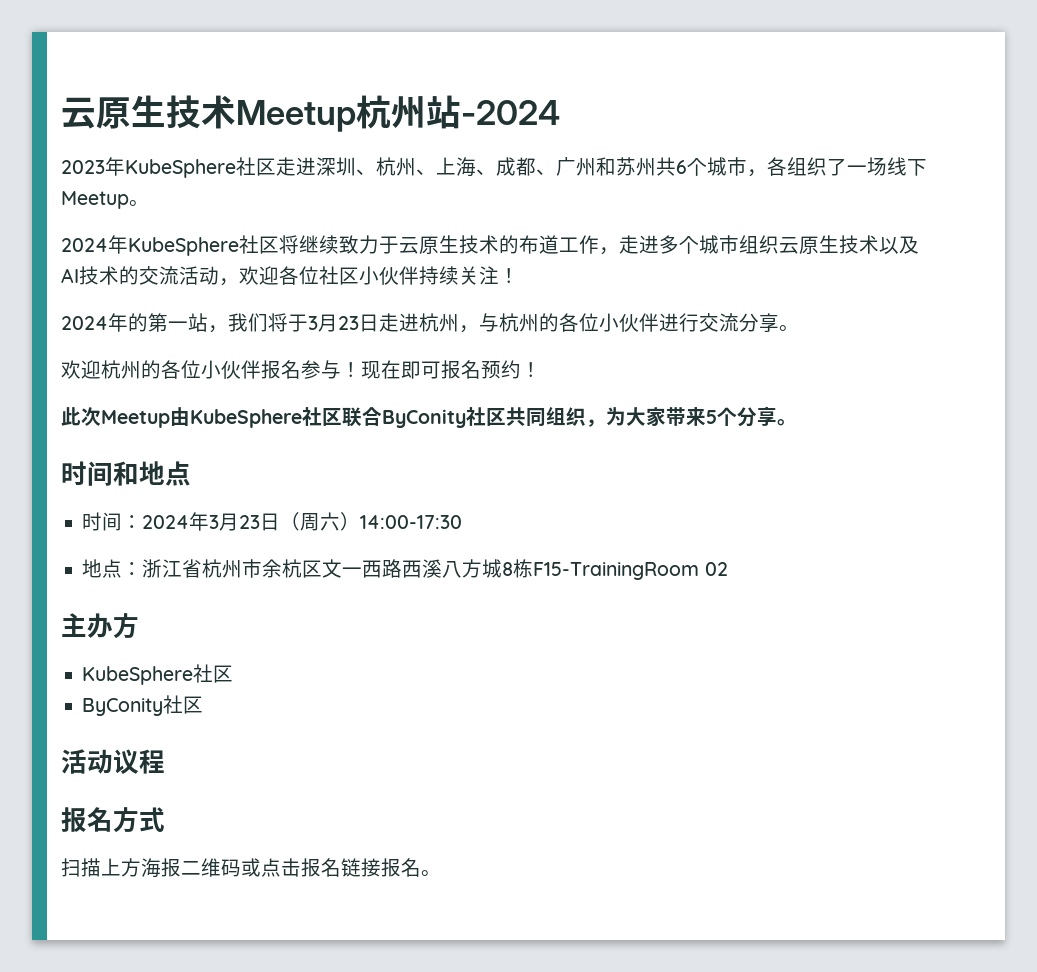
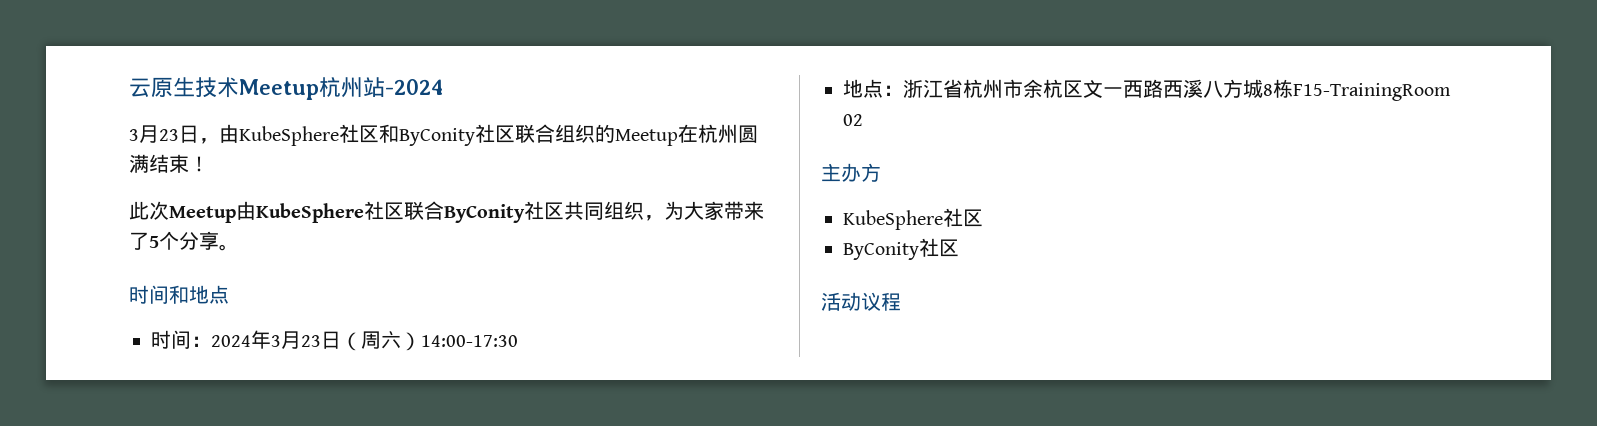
- 2023年KubeSphere社区走进深圳、杭州、上海、成都、广州和苏州共6个城市，各组织了一场线下Meetup。
- 2024年KubeSphere社区将继续致力于云原生技术的布道工作，走进多个城市组织云原生技术以及AI技术的交流活动，欢迎各位社区小伙伴持续关注！
- 2024年的第一站，我们将于3月23日走进杭州，与杭州的各位小伙伴进行交流分享。
- 欢迎杭州的各位小伙伴报名参与！现在即可报名预约！
+ 3月23日，由KubeSphere社区和ByConity社区联合组织的Meetup在杭州圆满结束！
- 此次Meetup由KubeSphere社区联合ByConity社区共同组织，为大家带来5个分享。
+ 此次Meetup由KubeSphere社区联合ByConity社区共同组织，为大家带来了5个分享。
- 报名方式
- 扫描上方海报二维码或点击报名链接报名。

